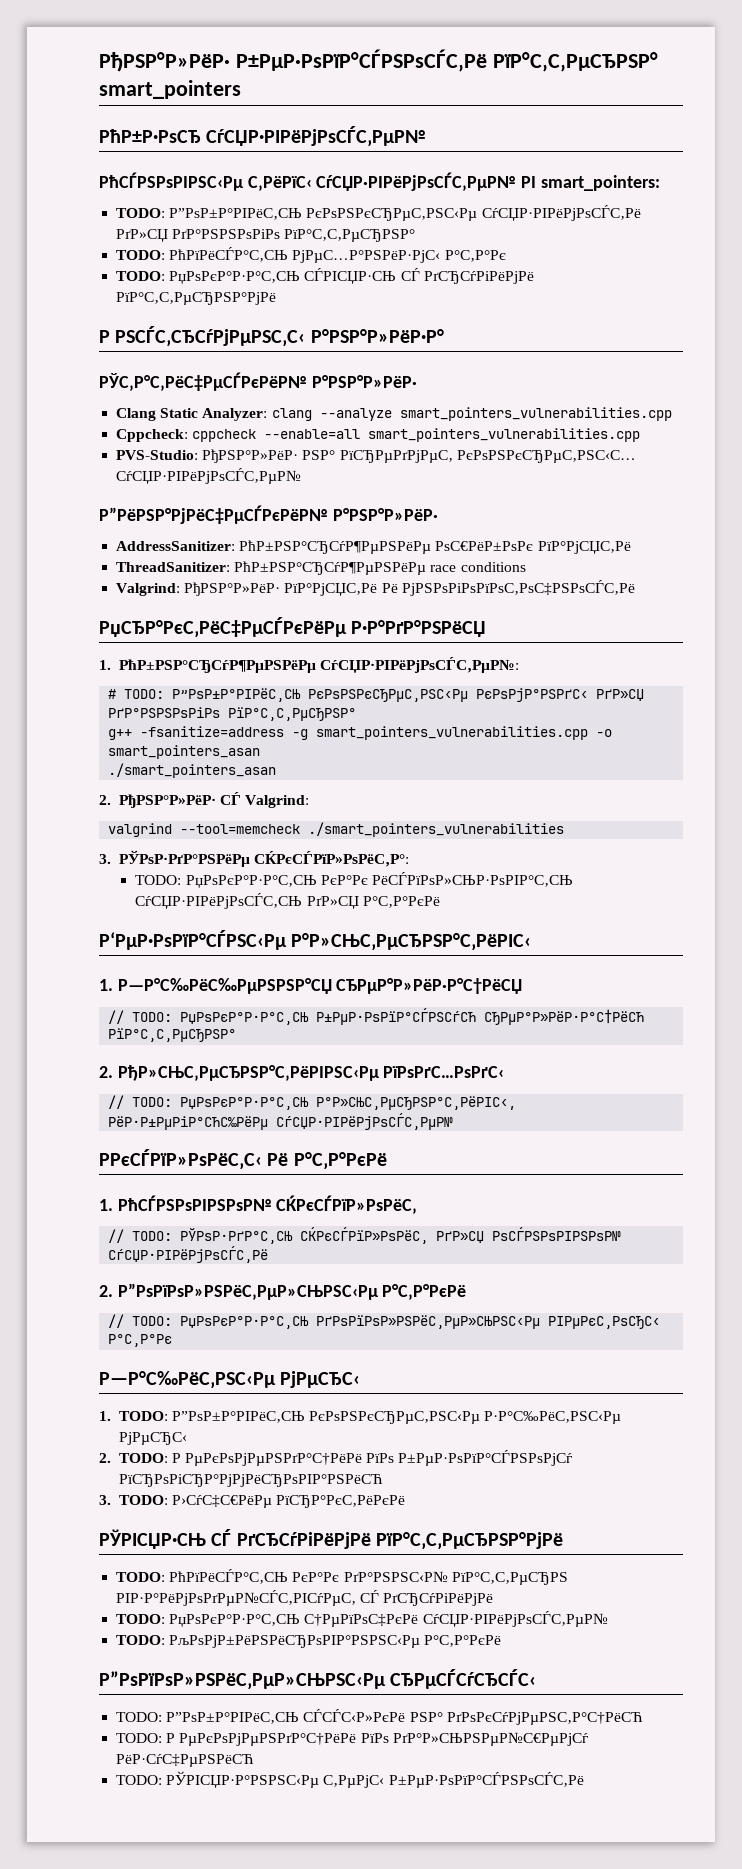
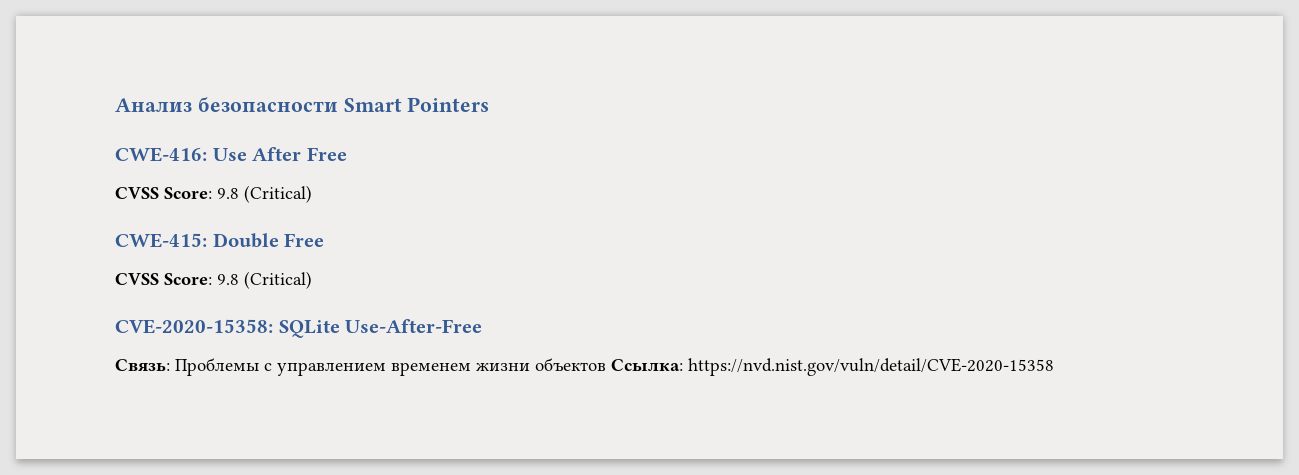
- РђРЅР°Р»РёР· Р±РµР·РѕРїР°СЃРЅРѕСЃС‚Рё РїР°С‚С‚РµСЂРЅР° smart_pointers
- РћР±Р·РѕСЂ СѓСЏР·РІРёРјРѕСЃС‚РµР№
- РћСЃРЅРѕРІРЅС‹Рµ С‚РёРїС‹ СѓСЏР·РІРёРјРѕСЃС‚РµР№ РІ smart_pointers:
- TODO: Р”РѕР±Р°РІРёС‚СЊ РєРѕРЅРєСЂРµС‚РЅС‹Рµ СѓСЏР·РІРёРјРѕСЃС‚Рё РґР»СЏ РґР°РЅРЅРѕРіРѕ РїР°С‚С‚РµСЂРЅР°
- TODO: РћРїРёСЃР°С‚СЊ РјРµС…Р°РЅРёР·РјС‹ Р°С‚Р°Рє
- TODO: РџРѕРєР°Р·Р°С‚СЊ СЃРІСЏР·СЊ СЃ РґСЂСѓРіРёРјРё РїР°С‚С‚РµСЂРЅР°РјРё
- Р РЅСЃС‚СЂСѓРјРµРЅС‚С‹ Р°РЅР°Р»РёР·Р°
- РЎС‚Р°С‚РёС‡РµСЃРєРёР№ Р°РЅР°Р»РёР·
- Clang Static Analyzer: clang --analyze smart_pointers_vulnerabilities.cpp
- Cppcheck: cppcheck --enable=all smart_pointers_vulnerabilities.cpp
- PVS-Studio: РђРЅР°Р»РёР· РЅР° РїСЂРµРґРјРµС‚ РєРѕРЅРєСЂРµС‚РЅС‹С… СѓСЏР·РІРёРјРѕСЃС‚РµР№
- Р”РёРЅР°РјРёС‡РµСЃРєРёР№ Р°РЅР°Р»РёР·
- AddressSanitizer: РћР±РЅР°СЂСѓР¶РµРЅРёРµ РѕС€РёР±РѕРє РїР°РјСЏС‚Рё
- ThreadSanitizer: РћР±РЅР°СЂСѓР¶РµРЅРёРµ race conditions
- Valgrind: РђРЅР°Р»РёР· РїР°РјСЏС‚Рё Рё РјРЅРѕРіРѕРїРѕС‚РѕС‡РЅРѕСЃС‚Рё
- РџСЂР°РєС‚РёС‡РµСЃРєРёРµ Р·Р°РґР°РЅРёСЏ
- 1. РћР±РЅР°СЂСѓР¶РµРЅРёРµ СѓСЏР·РІРёРјРѕСЃС‚РµР№:
- # TODO: Р”РѕР±Р°РІРёС‚СЊ РєРѕРЅРєСЂРµС‚РЅС‹Рµ РєРѕРјР°РЅРґС‹ РґР»СЏ РґР°РЅРЅРѕРіРѕ РїР°С‚С‚РµСЂРЅР°
- g++ -fsanitize=address -g smart_pointers_vulnerabilities.cpp -o smart_pointers_asan
- ./smart_pointers_asan
- 2. РђРЅР°Р»РёР· СЃ Valgrind:
- valgrind --tool=memcheck ./smart_pointers_vulnerabilities
- 3. РЎРѕР·РґР°РЅРёРµ СЌРєСЃРїР»РѕРёС‚Р°:
- TODO: РџРѕРєР°Р·Р°С‚СЊ РєР°Рє РёСЃРїРѕР»СЊР·РѕРІР°С‚СЊ СѓСЏР·РІРёРјРѕСЃС‚СЊ РґР»СЏ Р°С‚Р°РєРё
- Р‘РµР·РѕРїР°СЃРЅС‹Рµ Р°Р»СЊС‚РµСЂРЅР°С‚РёРІС‹
- 1. Р—Р°С‰РёС‰РµРЅРЅР°СЏ СЂРµР°Р»РёР·Р°С†РёСЏ
- // TODO: РџРѕРєР°Р·Р°С‚СЊ Р±РµР·РѕРїР°СЃРЅСѓСЋ СЂРµР°Р»РёР·Р°С†РёСЋ РїР°С‚С‚РµСЂРЅР°
- 2. РђР»СЊС‚РµСЂРЅР°С‚РёРІРЅС‹Рµ РїРѕРґС…РѕРґС‹
- // TODO: РџРѕРєР°Р·Р°С‚СЊ Р°Р»СЊС‚РµСЂРЅР°С‚РёРІС‹, РёР·Р±РµРіР°СЋС‰РёРµ СѓСЏР·РІРёРјРѕСЃС‚РµР№
- РРєСЃРїР»РѕРёС‚С‹ Рё Р°С‚Р°РєРё
- 1. РћСЃРЅРѕРІРЅРѕР№ СЌРєСЃРїР»РѕРёС‚
- // TODO: РЎРѕР·РґР°С‚СЊ СЌРєСЃРїР»РѕРёС‚ РґР»СЏ РѕСЃРЅРѕРІРЅРѕР№ СѓСЏР·РІРёРјРѕСЃС‚Рё
- 2. Р”РѕРїРѕР»РЅРёС‚РµР»СЊРЅС‹Рµ Р°С‚Р°РєРё
- // TODO: РџРѕРєР°Р·Р°С‚СЊ РґРѕРїРѕР»РЅРёС‚РµР»СЊРЅС‹Рµ РІРµРєС‚РѕСЂС‹ Р°С‚Р°Рє
- Р—Р°С‰РёС‚РЅС‹Рµ РјРµСЂС‹
- 1. TODO: Р”РѕР±Р°РІРёС‚СЊ РєРѕРЅРєСЂРµС‚РЅС‹Рµ Р·Р°С‰РёС‚РЅС‹Рµ РјРµСЂС‹
- 2. TODO: Р РµРєРѕРјРµРЅРґР°С†РёРё РїРѕ Р±РµР·РѕРїР°СЃРЅРѕРјСѓ РїСЂРѕРіСЂР°РјРјРёСЂРѕРІР°РЅРёСЋ
- 3. TODO: Р›СѓС‡С€РёРµ РїСЂР°РєС‚РёРєРё
- РЎРІСЏР·СЊ СЃ РґСЂСѓРіРёРјРё РїР°С‚С‚РµСЂРЅР°РјРё
- TODO: РћРїРёСЃР°С‚СЊ РєР°Рє РґР°РЅРЅС‹Р№ РїР°С‚С‚РµСЂРЅ РІР·Р°РёРјРѕРґРµР№СЃС‚РІСѓРµС‚ СЃ РґСЂСѓРіРёРјРё
- TODO: РџРѕРєР°Р·Р°С‚СЊ С†РµРїРѕС‡РєРё СѓСЏР·РІРёРјРѕСЃС‚РµР№
- TODO: РљРѕРјР±РёРЅРёСЂРѕРІР°РЅРЅС‹Рµ Р°С‚Р°РєРё
- Р”РѕРїРѕР»РЅРёС‚РµР»СЊРЅС‹Рµ СЂРµСЃСѓСЂСЃС‹
- TODO: Р”РѕР±Р°РІРёС‚СЊ СЃСЃС‹Р»РєРё РЅР° РґРѕРєСѓРјРµРЅС‚Р°С†РёСЋ
- TODO: Р РµРєРѕРјРµРЅРґР°С†РёРё РїРѕ РґР°Р»СЊРЅРµР№С€РµРјСѓ РёР·СѓС‡РµРЅРёСЋ
- TODO: РЎРІСЏР·Р°РЅРЅС‹Рµ С‚РµРјС‹ Р±РµР·РѕРїР°СЃРЅРѕСЃС‚Рё
+ Анализ безопасности Smart Pointers
+ CWE-416: Use After Free
+ CVSS Score: 9.8 (Critical)
+ CWE-415: Double Free
+ CVSS Score: 9.8 (Critical)
+ CVE-2020-15358: SQLite Use-After-Free
+ Связь: Проблемы с управлением временем жизни объектов Ссылка: https://nvd.nist.gov/vuln/detail/CVE-2020-15358

